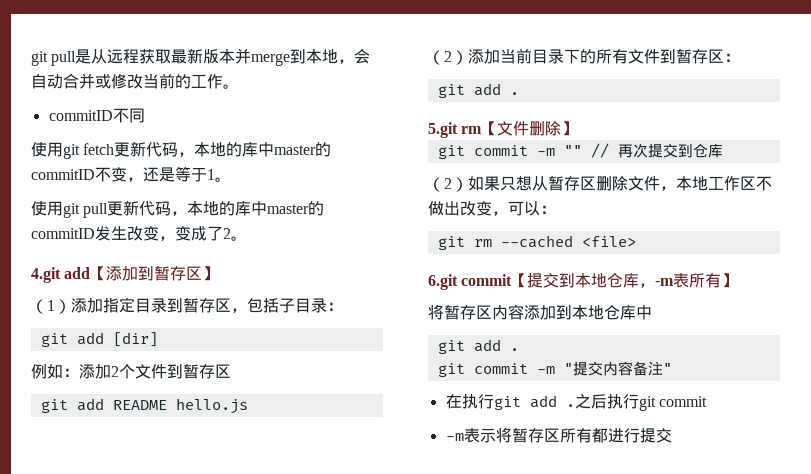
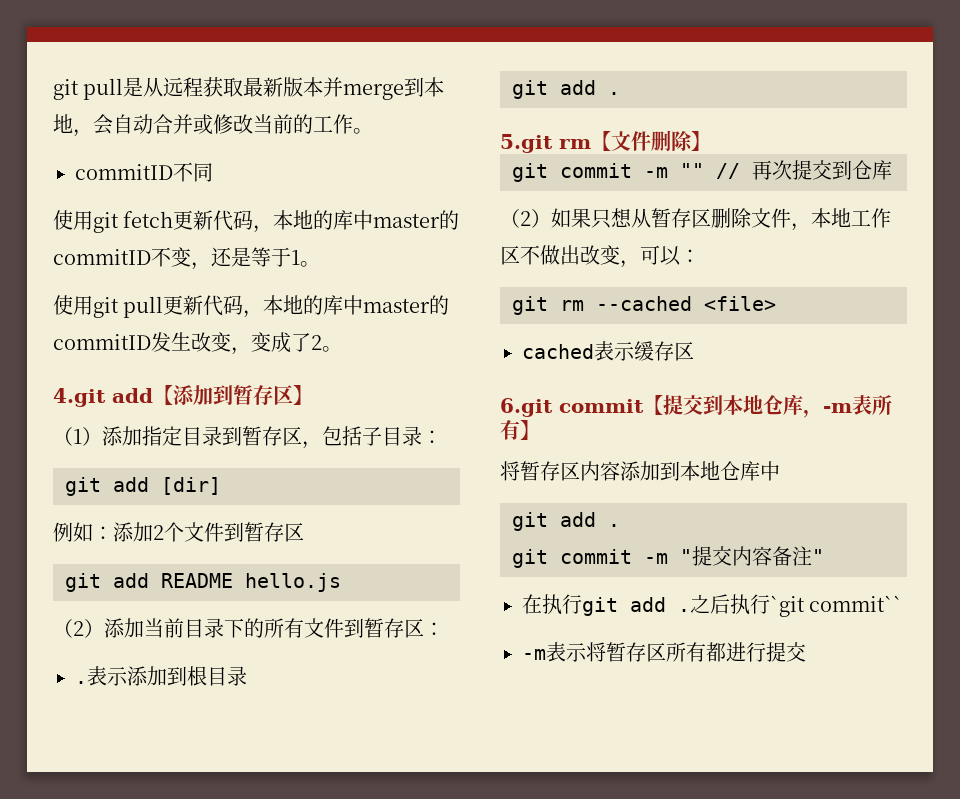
+ .表示添加到根目录
+ cached表示缓存区
- 之后执行git commit
+ 之后执行`git commit``

